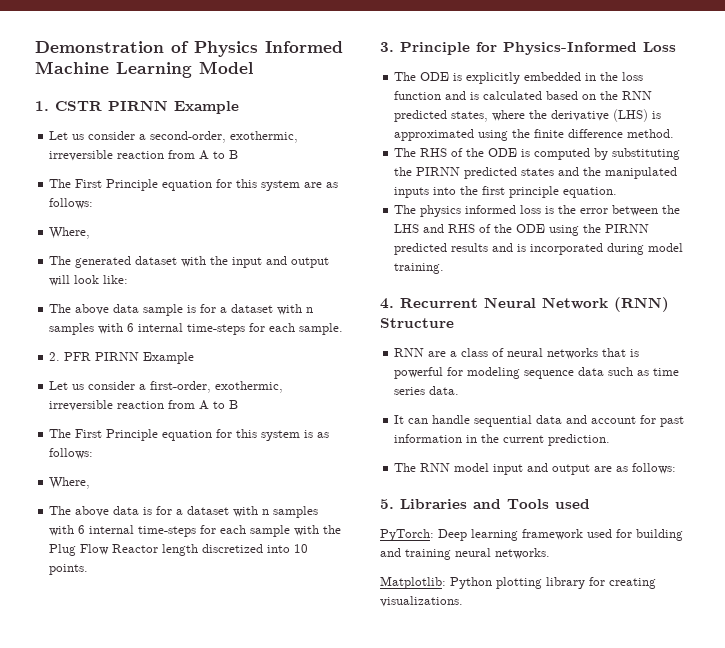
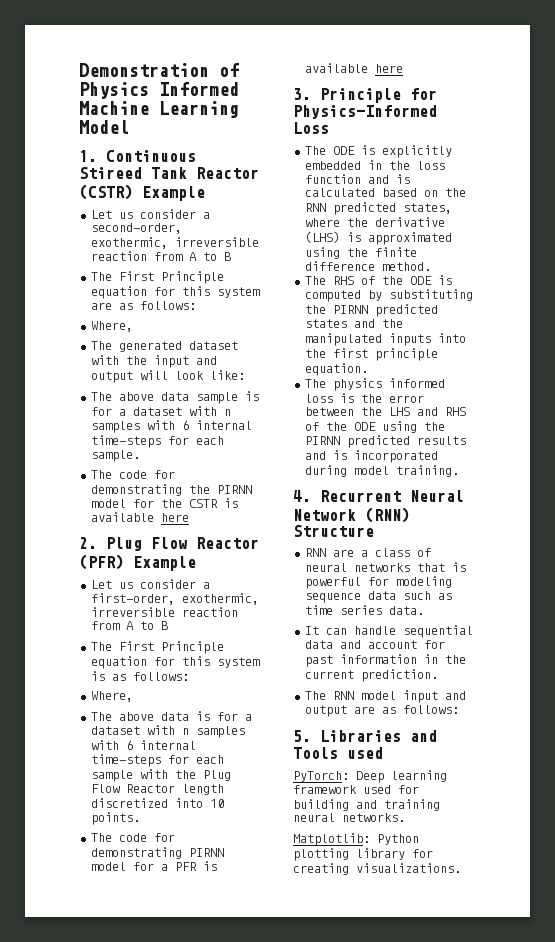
- 1. CSTR PIRNN Example
+ 1. Continuous Stireed Tank Reactor (CSTR) Example
- 2. PFR PIRNN Example
+ The code for demonstrating the PIRNN model for the CSTR is available here
+ 2. Plug Flow Reactor (PFR) Example
+ The code for demonstrating PIRNN model for a PFR is available here

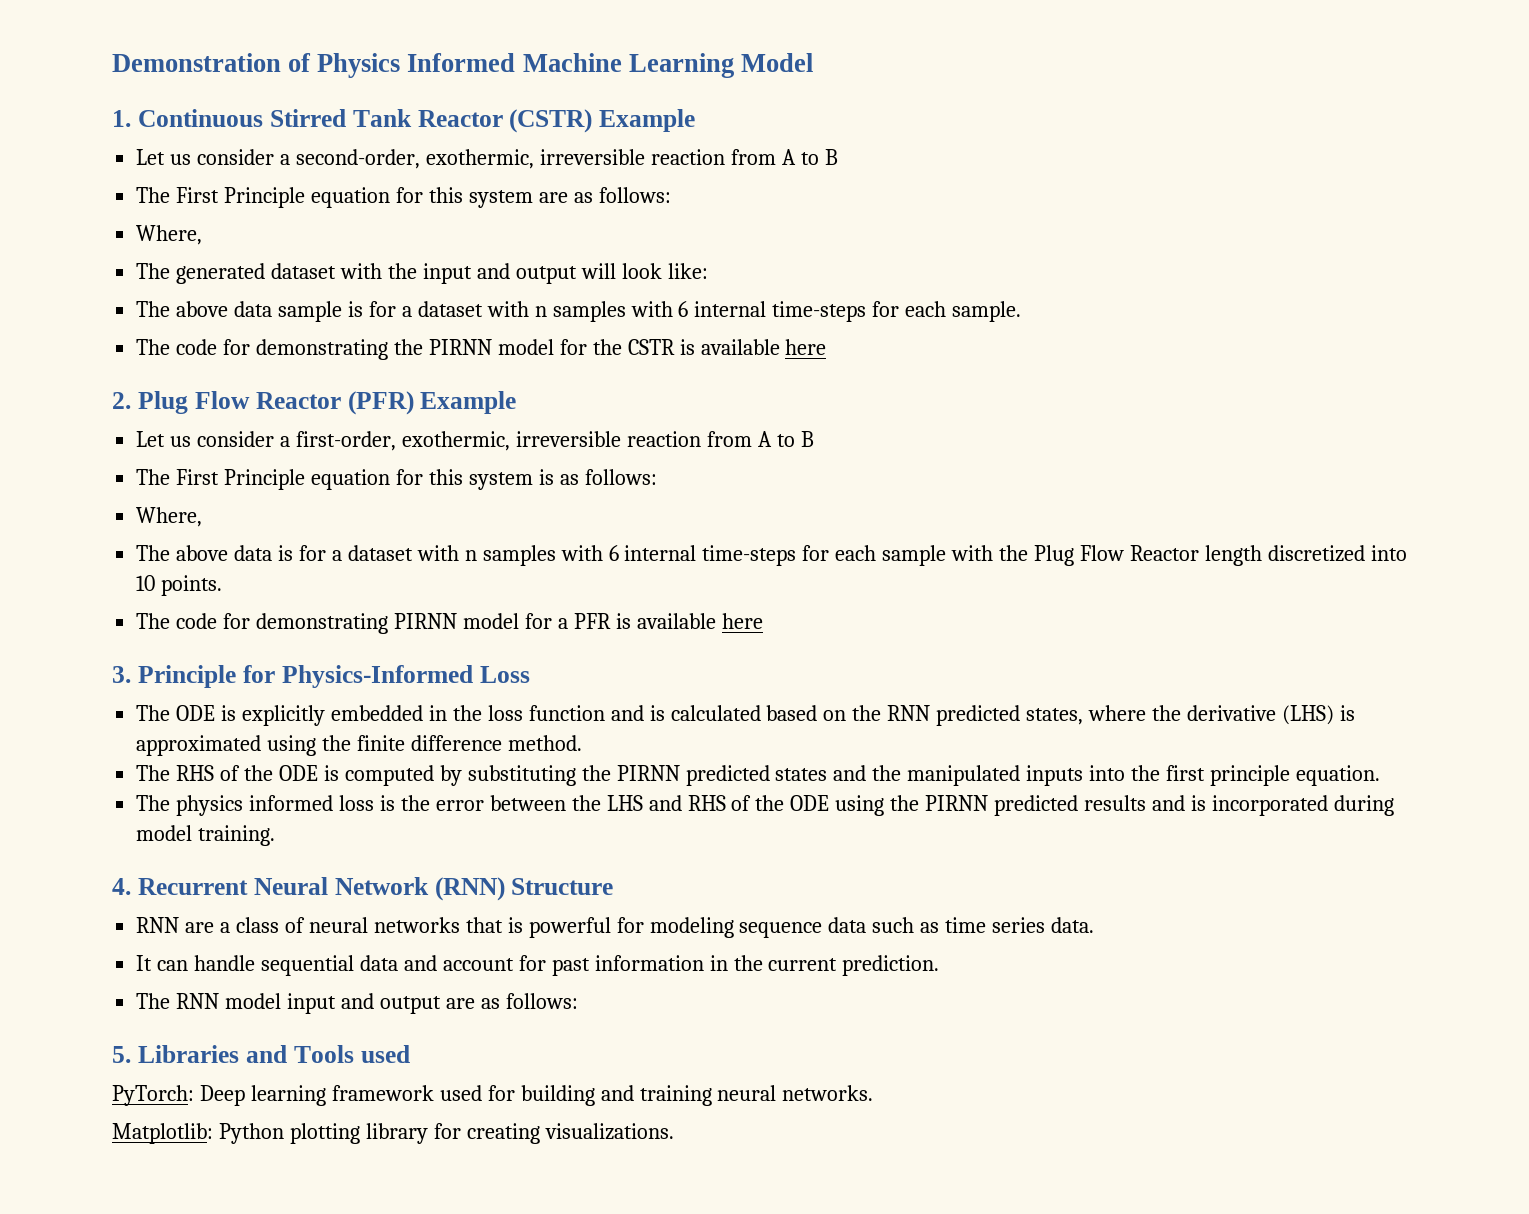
- 1. Continuous Stireed Tank Reactor (CSTR) Example
+ 1. Continuous Stirred Tank Reactor (CSTR) Example

